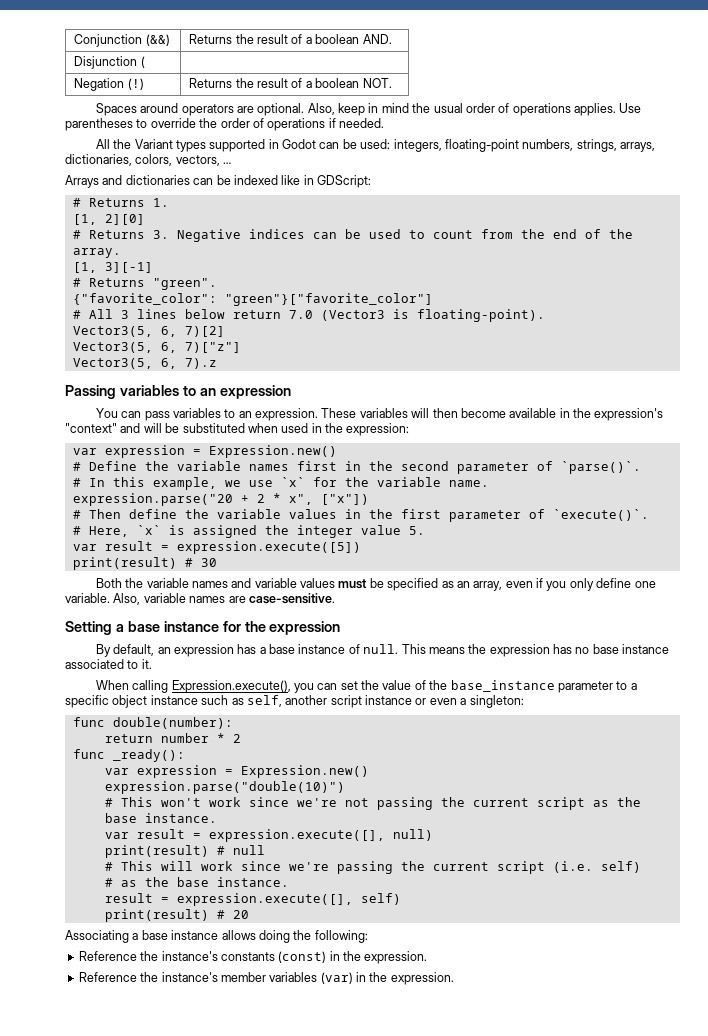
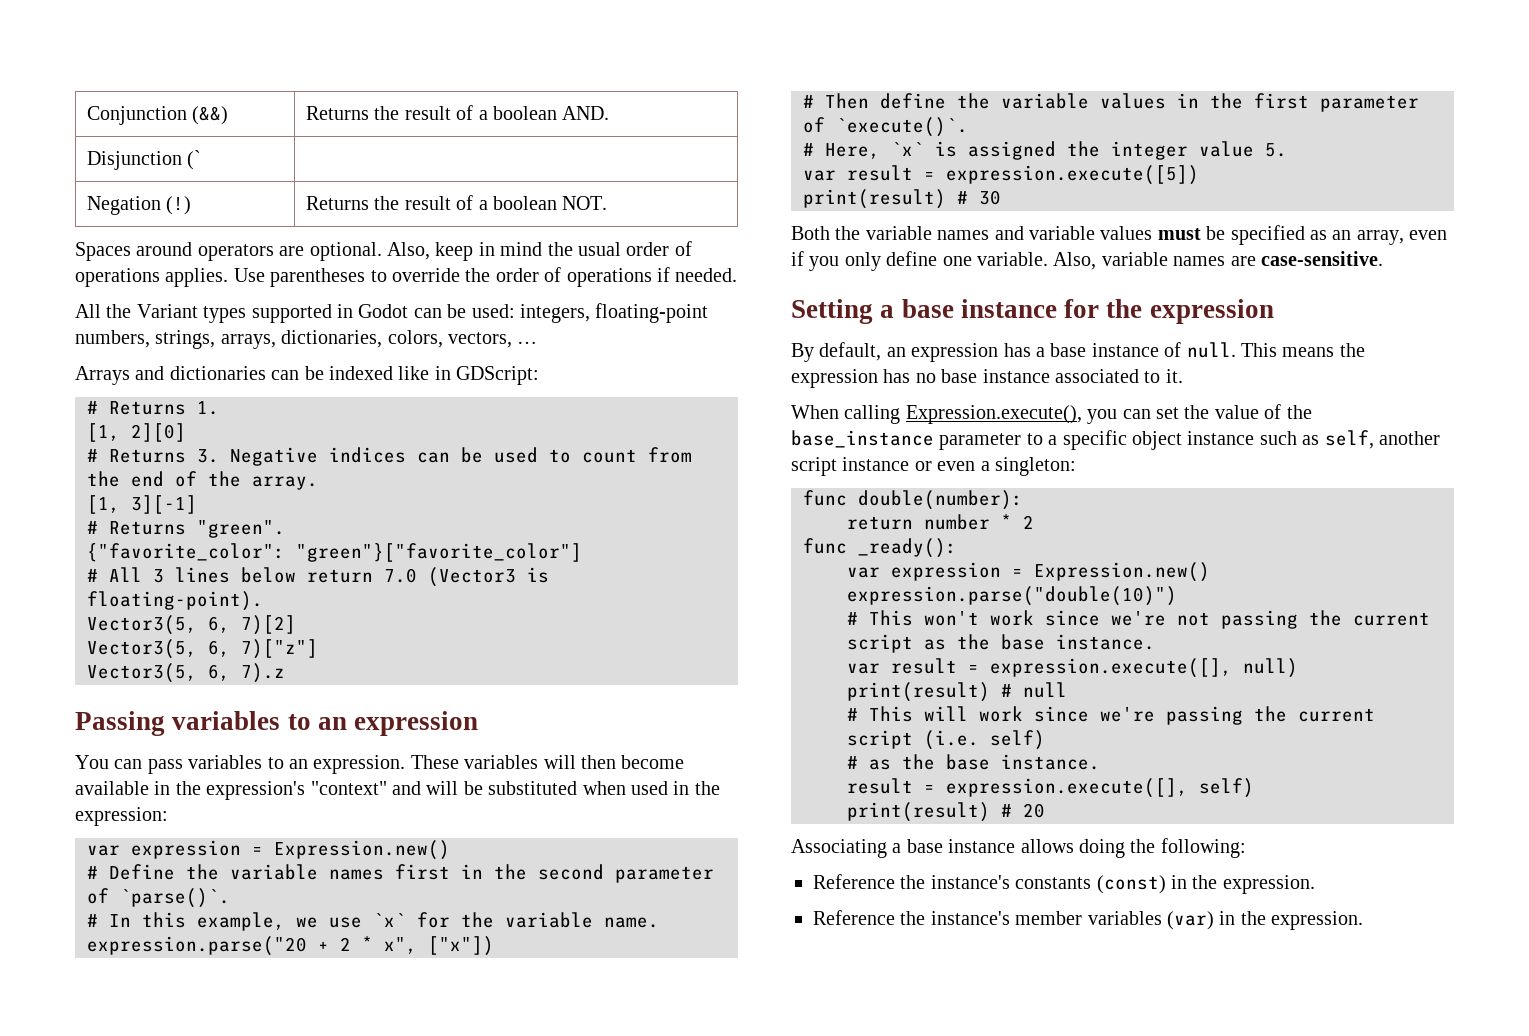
- Disjunction ( |
+ Disjunction (` |

